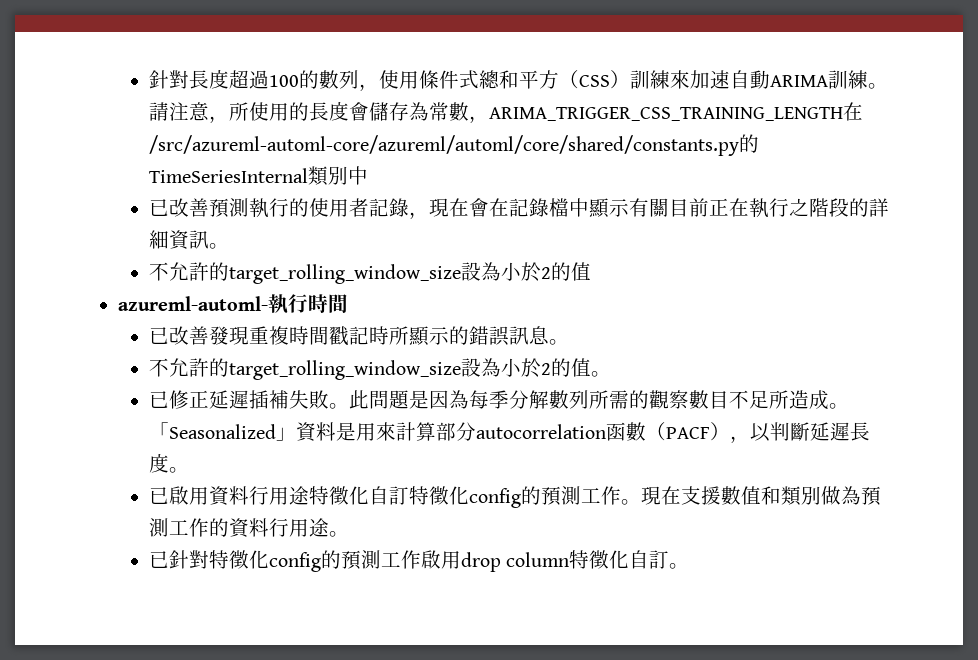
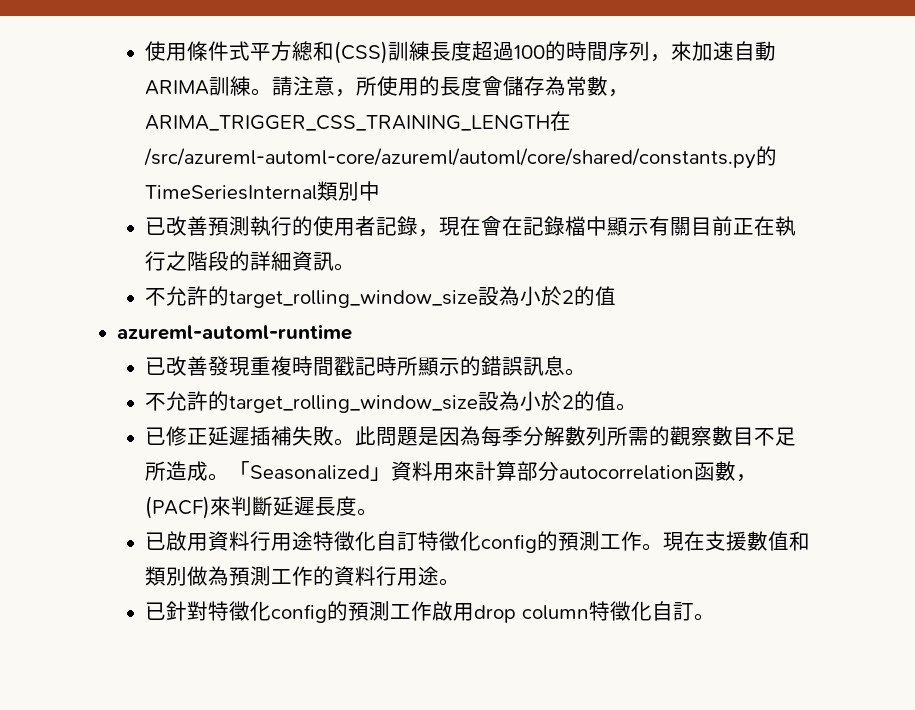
- 針對長度超過100的數列，使用條件式總和平方（CSS）訓練來加速自動ARIMA訓練。
+ 使用條件式平方總和(CSS)訓練長度超過100的時間序列，來加速自動ARIMA訓練。
- azureml-automl-執行時間
+ azureml-automl-runtime
- 「Seasonalized」資料是用來計算部分autocorrelation函數（PACF），以判斷延遲長度。
+ 「Seasonalized」資料用來計算部分autocorrelation函數，(PACF)來判斷延遲長度。

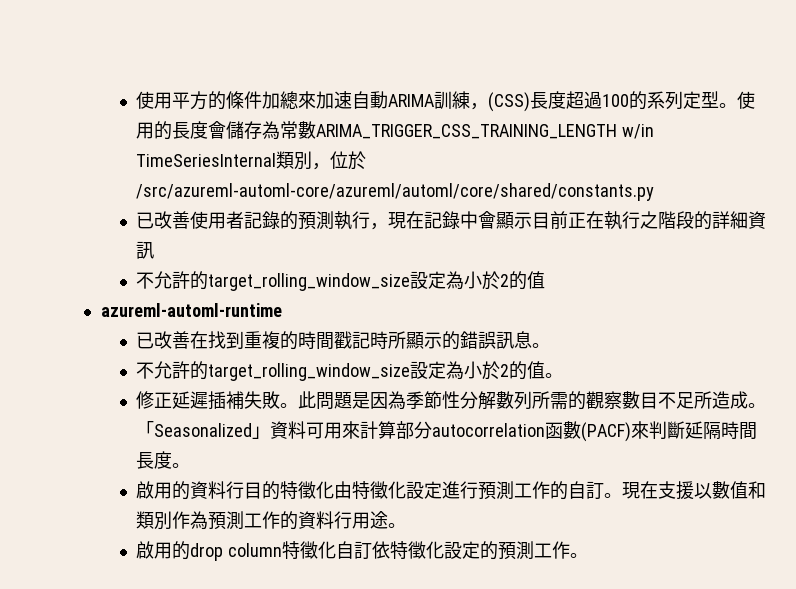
- 使用條件式平方總和(CSS)訓練長度超過100的時間序列，來加速自動ARIMA訓練。請注意，所使用的長度會儲存為常數，ARIMA_TRIGGER_CSS_TRAINING_LENGTH在/src/azureml-automl-core/azureml/automl/core/shared/constants.py的TimeSeriesInternal類別中
- 已改善預測執行的使用者記錄，現在會在記錄檔中顯示有關目前正在執行之階段的詳細資訊。
- 不允許的target_rolling_window_size設為小於2的值
+ 使用平方的條件加總來加速自動ARIMA訓練，(CSS)長度超過100的系列定型。使用的長度會儲存為常數ARIMA_TRIGGER_CSS_TRAINING_LENGTH w/in TimeSeriesInternal類別，位於/src/azureml-automl-core/azureml/automl/core/shared/constants.py
+ 已改善使用者記錄的預測執行，現在記錄中會顯示目前正在執行之階段的詳細資訊
+ 不允許的target_rolling_window_size設定為小於2的值
- 已改善發現重複時間戳記時所顯示的錯誤訊息。
+ 已改善在找到重複的時間戳記時所顯示的錯誤訊息。
- 不允許的target_rolling_window_size設為小於2的值。
+ 不允許的target_rolling_window_size設定為小於2的值。
- 已修正延遲插補失敗。
+ 修正延遲插補失敗。
- 此問題是因為每季分解數列所需的觀察數目不足所造成。
+ 此問題是因為季節性分解數列所需的觀察數目不足所造成。
- 「Seasonalized」資料用來計算部分autocorrelation函數，(PACF)來判斷延遲長度。
+ 「Seasonalized」資料可用來計算部分autocorrelation函數(PACF)來判斷延隔時間長度。
- 已啟用資料行用途特徵化自訂特徵化config的預測工作。
+ 啟用的資料行目的特徵化由特徵化設定進行預測工作的自訂。
- 現在支援數值和類別做為預測工作的資料行用途。
+ 現在支援以數值和類別作為預測工作的資料行用途。
- 已針對特徵化config的預測工作啟用drop column特徵化自訂。
+ 啟用的drop column特徵化自訂依特徵化設定的預測工作。

